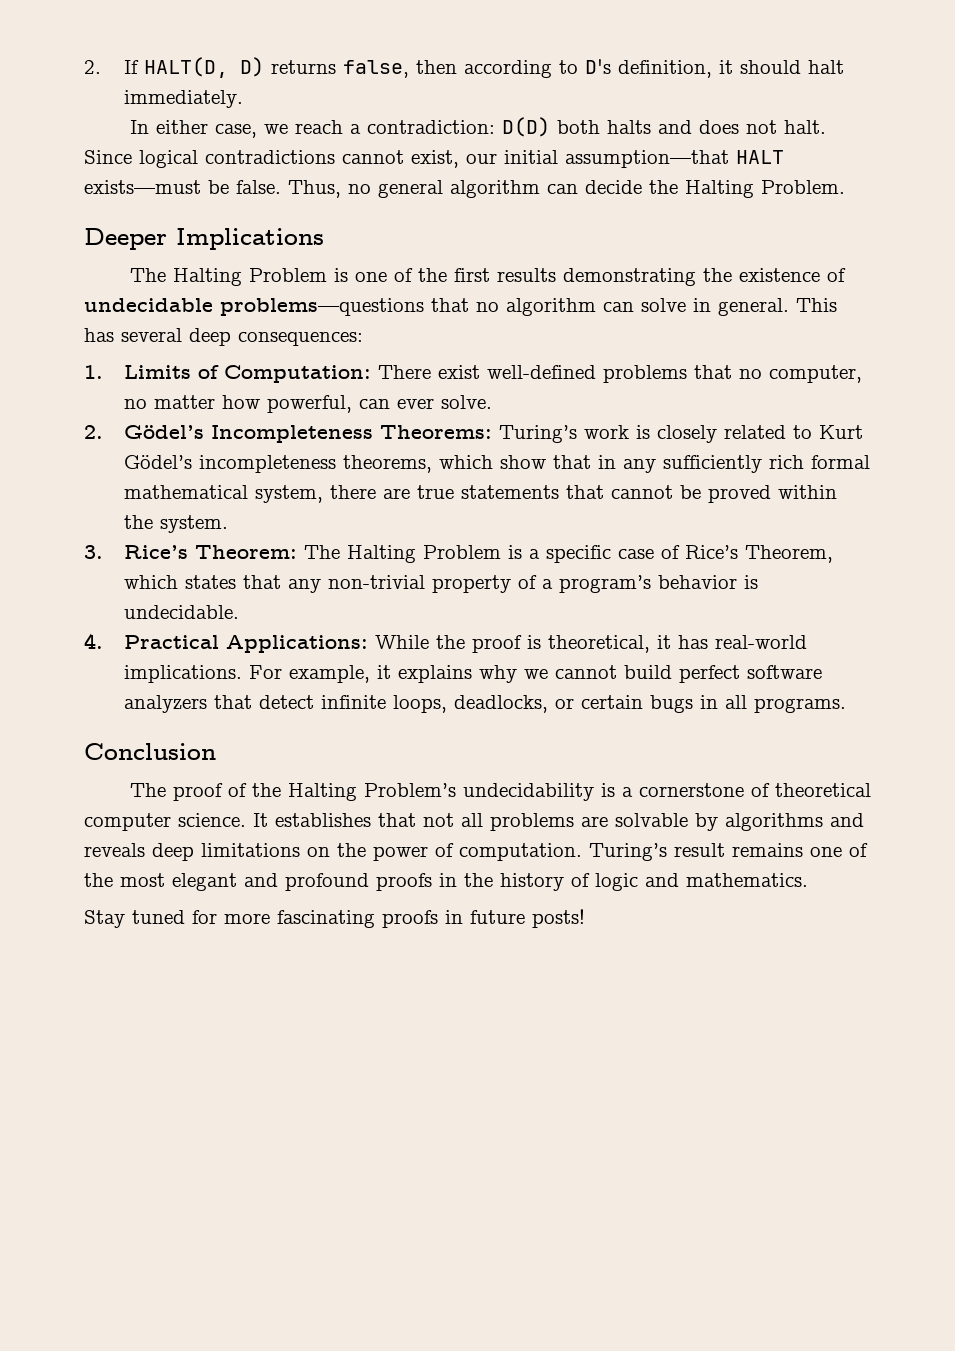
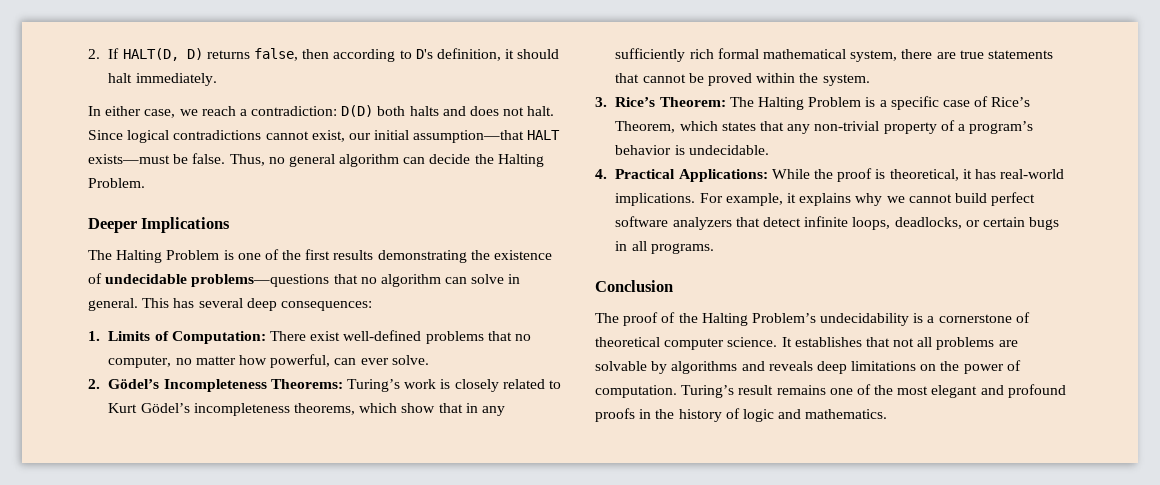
- Stay tuned for more fascinating proofs in future posts!

